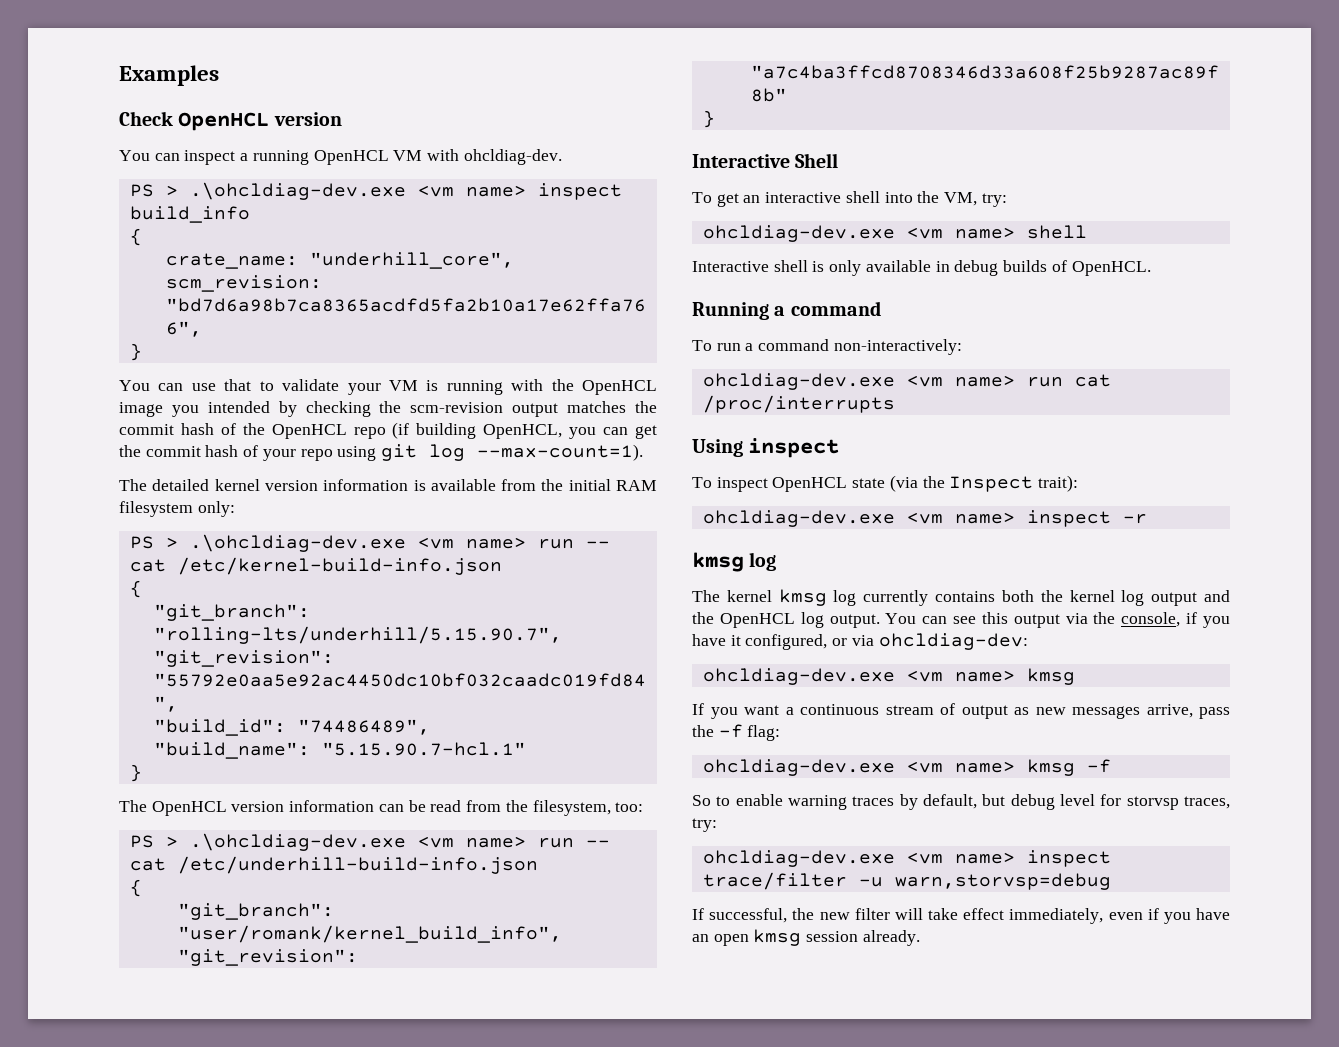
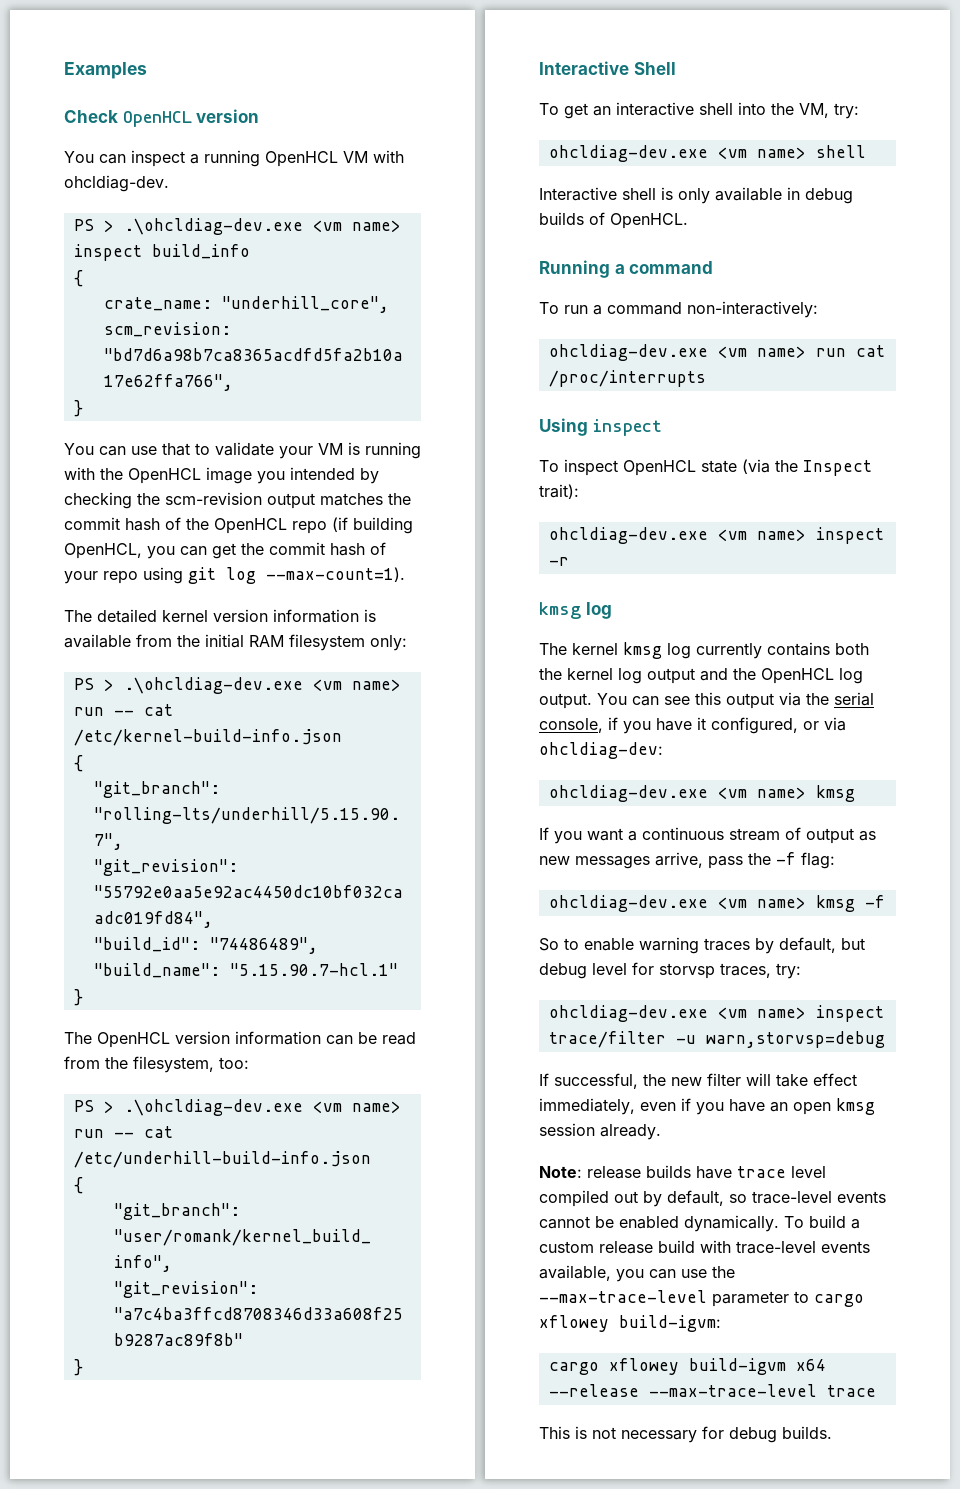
- You can see this output via the console, if you have it configured, or via ohcldiag-dev:
+ You can see this output via the serial console, if you have it configured, or via ohcldiag-dev:
+ Note: release builds have trace level compiled out by default, so trace-level events cannot be enabled dynamically. To build a custom release build with trace-level events available, you can use the --max-trace-level parameter to cargo xflowey build-igvm:
+ cargo xflowey build-igvm x64 --release --max-trace-level trace
+ This is not necessary for debug builds.

